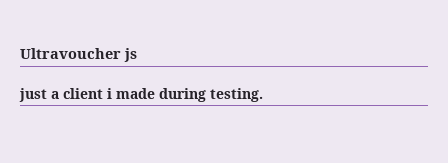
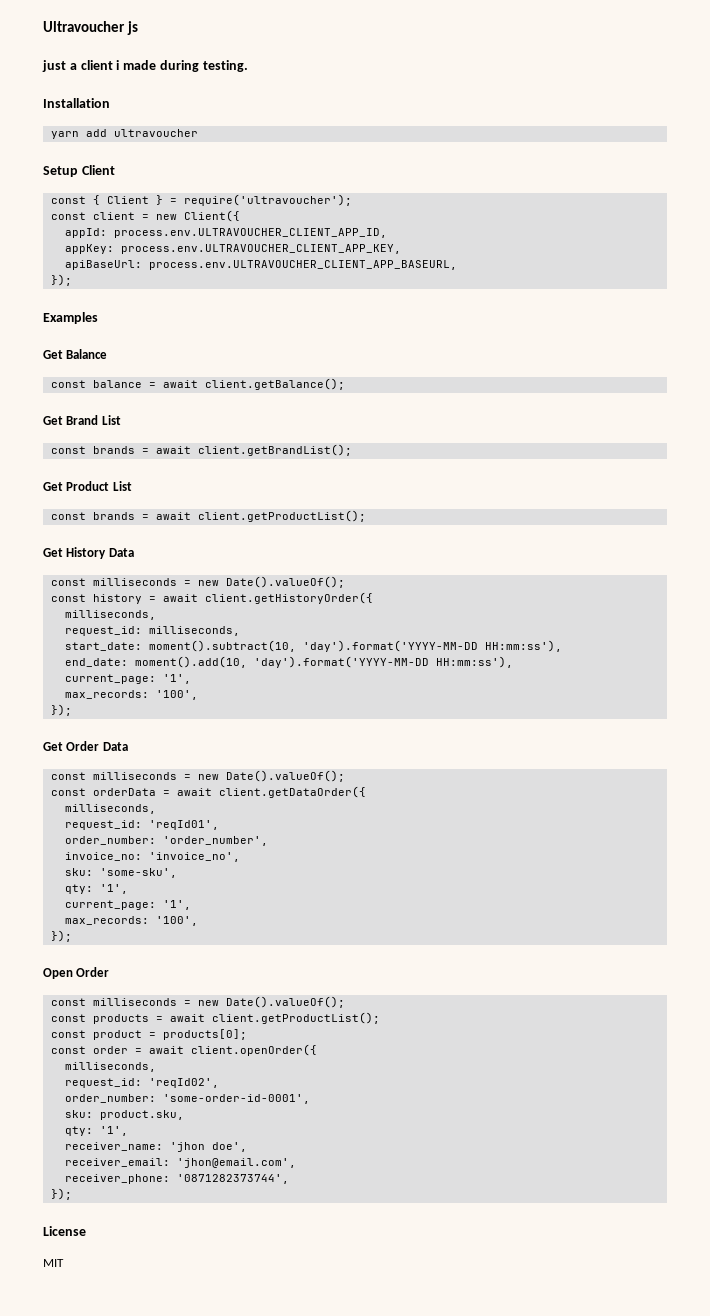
+ Installation
+ yarn add ultravoucher
+ Setup Client
+ const { Client } = require('ultravoucher');
+ const client = new Client({
+ appId: process.env.ULTRAVOUCHER_CLIENT_APP_ID,
+ appKey: process.env.ULTRAVOUCHER_CLIENT_APP_KEY,
+ apiBaseUrl: process.env.ULTRAVOUCHER_CLIENT_APP_BASEURL,
+ });
+ Examples
+ Get Balance
+ const balance = await client.getBalance();
+ Get Brand List
+ const brands = await client.getBrandList();
+ Get Product List
+ const brands = await client.getProductList();
+ Get History Data
+ const milliseconds = new Date().valueOf();
+ const history = await client.getHistoryOrder({
+ milliseconds,
+ request_id: milliseconds,
+ start_date: moment().subtract(10, 'day').format('YYYY-MM-DD HH:mm:ss'),
+ end_date: moment().add(10, 'day').format('YYYY-MM-DD HH:mm:ss'),
+ current_page: '1',
+ max_records: '100',
+ });
+ Get Order Data
+ const milliseconds = new Date().valueOf();
+ const orderData = await client.getDataOrder({
+ milliseconds,
+ request_id: 'reqId01',
+ order_number: 'order_number',
+ invoice_no: 'invoice_no',
+ sku: 'some-sku',
+ qty: '1',
+ current_page: '1',
+ max_records: '100',
+ });
+ Open Order
+ const milliseconds = new Date().valueOf();
+ const products = await client.getProductList();
+ const product = products[0];
+ const order = await client.openOrder({
+ milliseconds,
+ request_id: 'reqId02',
+ order_number: 'some-order-id-0001',
+ sku: product.sku,
+ qty: '1',
+ receiver_name: 'jhon doe',
+ receiver_email: 'jhon@email.com',
+ receiver_phone: '0871282373744',
+ });
+ License
+ MIT

